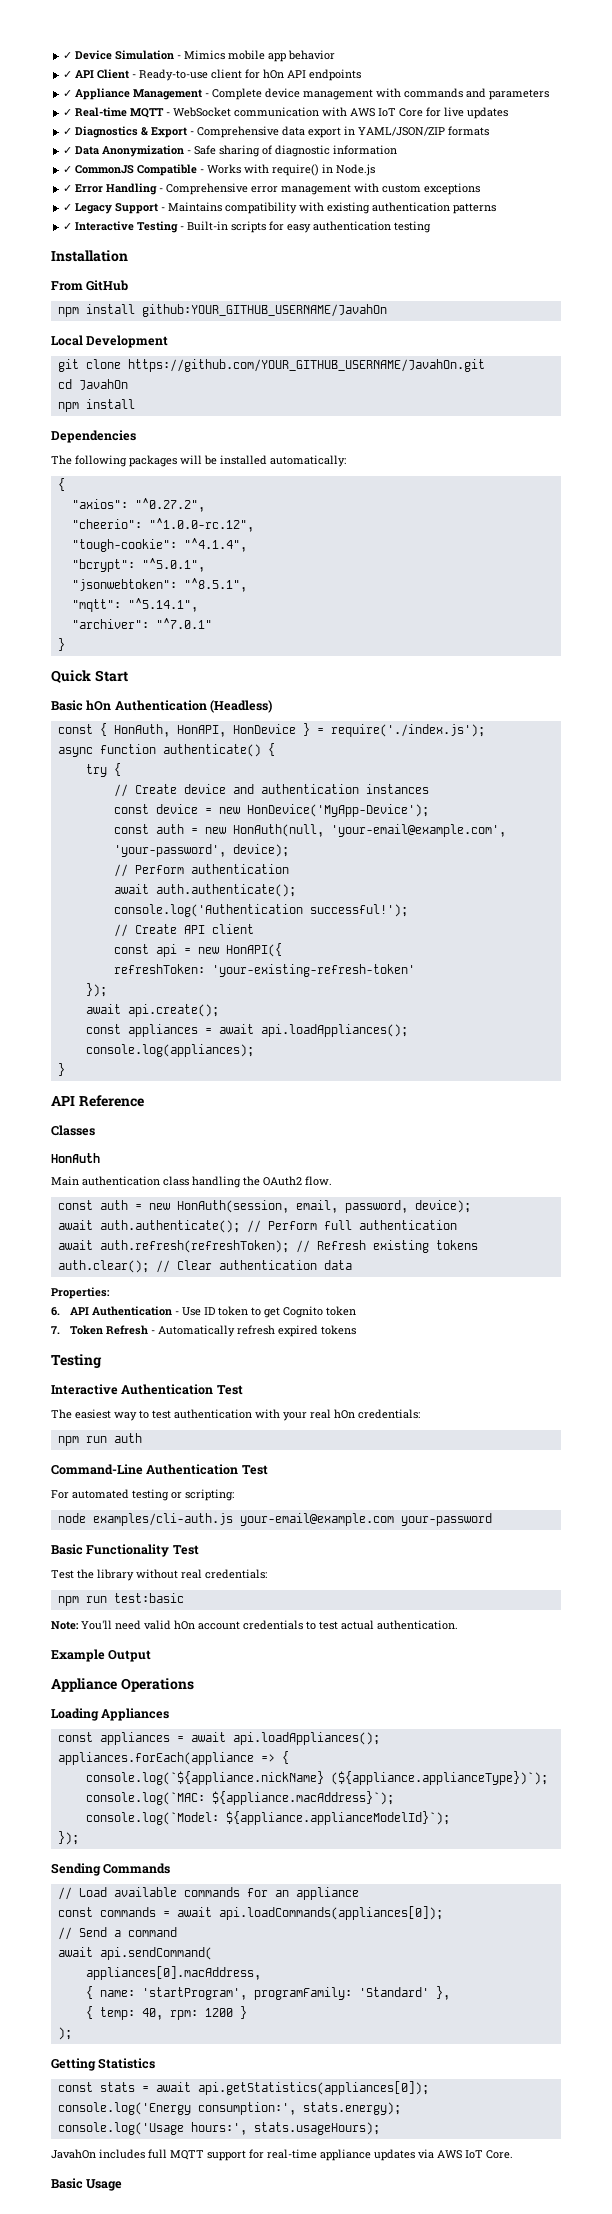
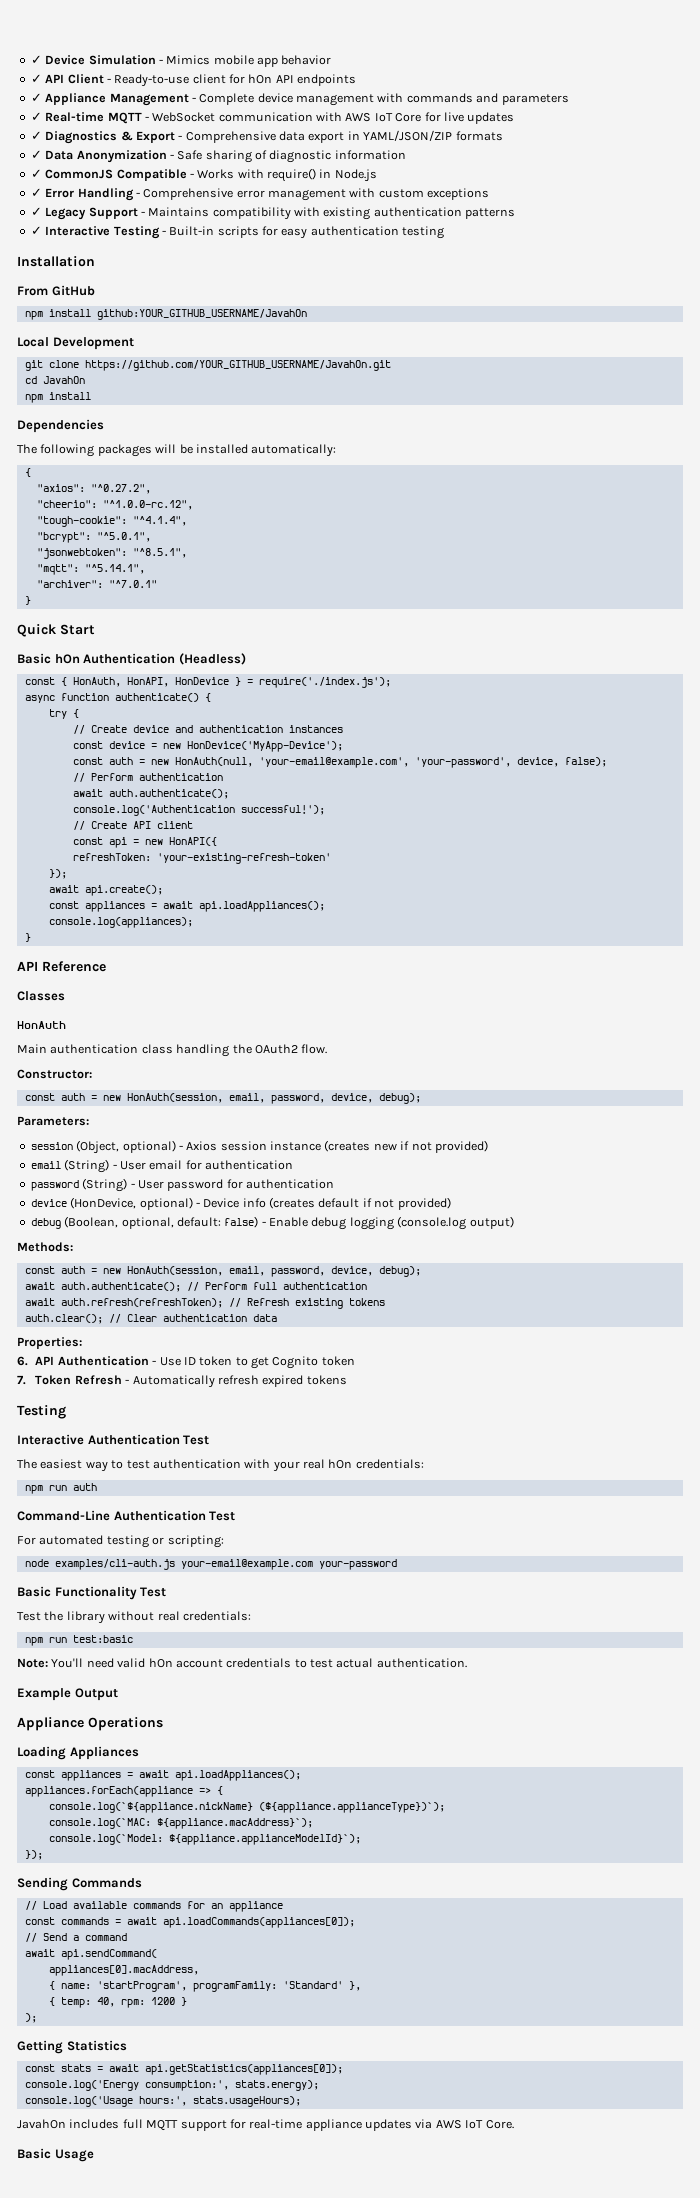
- const auth = new HonAuth(null, 'your-email@example.com', 'your-password', device);
+ const auth = new HonAuth(null, 'your-email@example.com', 'your-password', device, false);
- const auth = new HonAuth(session, email, password, device);
+ Constructor:
+ const auth = new HonAuth(session, email, password, device, debug);
+ Parameters:
+ session (Object, optional) - Axios session instance (creates new if not provided)
+ email (String) - User email for authentication
+ password (String) - User password for authentication
+ device (HonDevice, optional) - Device info (creates default if not provided)
+ debug (Boolean, optional, default: false) - Enable debug logging (console.log output)
+ Methods:
+ const auth = new HonAuth(session, email, password, device, debug);

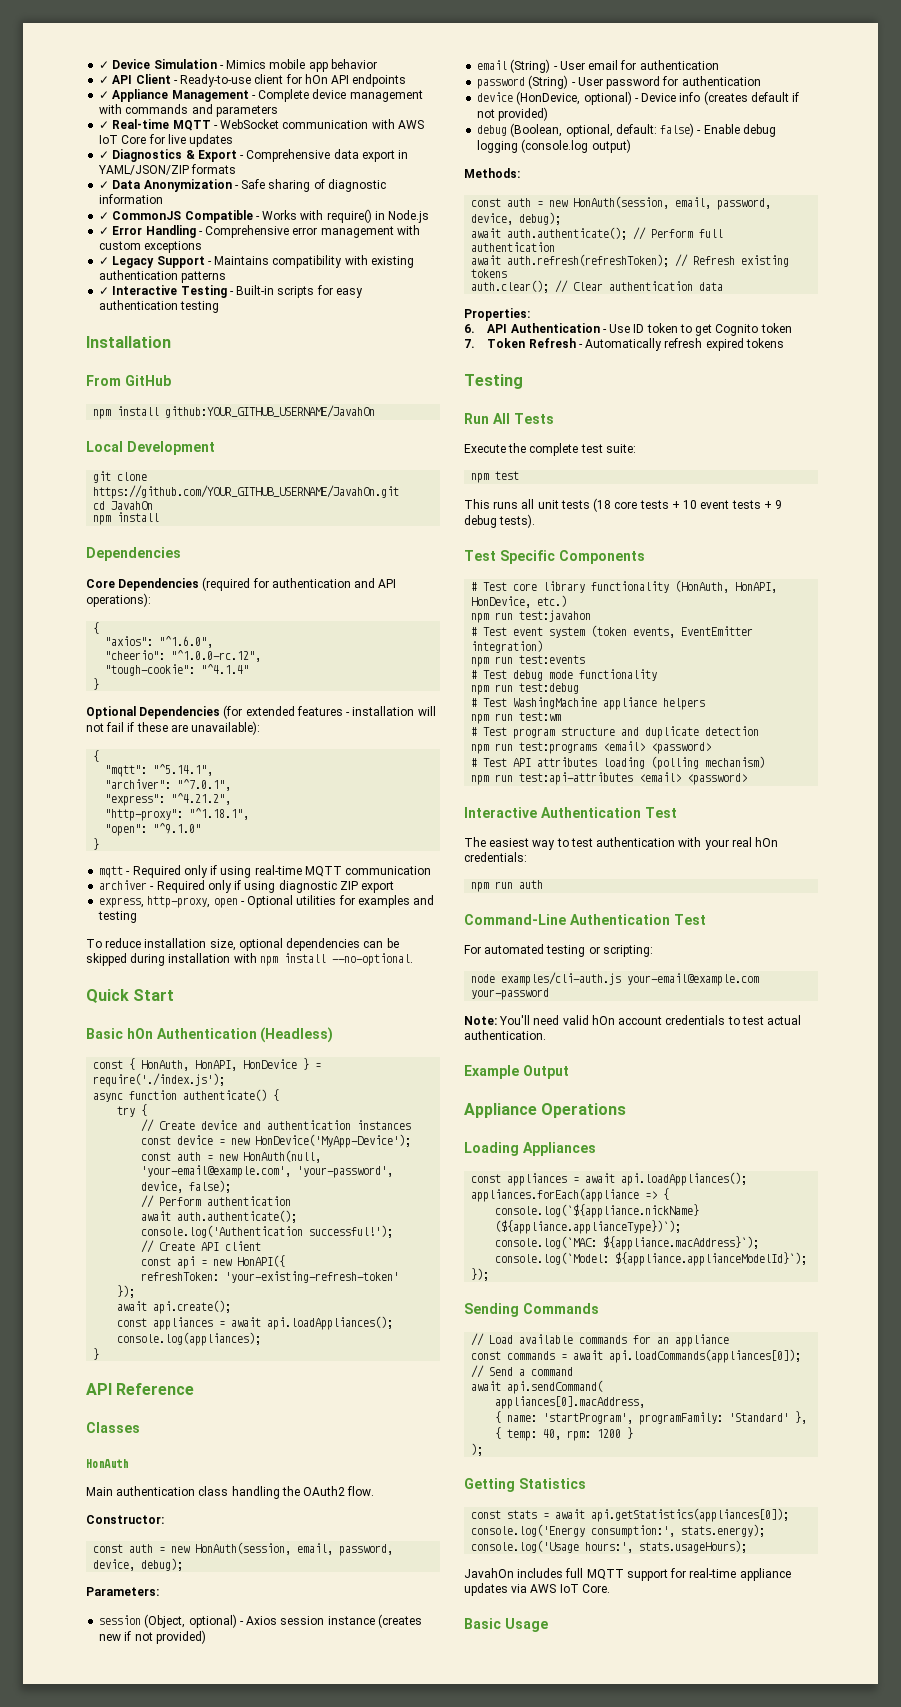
- The following packages will be installed automatically:
+ Core Dependencies (required for authentication and API operations):
- "axios": "^0.27.2",
+ "axios": "^1.6.0",
- "tough-cookie": "^4.1.4",
- "bcrypt": "^5.0.1",
- "jsonwebtoken": "^8.5.1",
+ "tough-cookie": "^4.1.4"
+ }
+ Optional Dependencies (for extended features - installation will not fail if these are unavailable):
+ {
  "mqtt": "^5.14.1",
- "archiver": "^7.0.1"
+ "archiver": "^7.0.1",
+ "express": "^4.21.2",
+ "http-proxy": "^1.18.1",
+ "open": "^9.1.0"
  }
+ mqtt - Required only if using real-time MQTT communication
+ archiver - Required only if using diagnostic ZIP export
+ express, http-proxy, open - Optional utilities for examples and testing
+ To reduce installation size, optional dependencies can be skipped during installation with npm install --no-optional.
+ Run All Tests
+ Execute the complete test suite:
+ npm test
+ This runs all unit tests (18 core tests + 10 event tests + 9 debug tests).
+ Test Specific Components
+ # Test core library functionality (HonAuth, HonAPI, HonDevice, etc.)
+ npm run test:javahon
+ # Test event system (token events, EventEmitter integration)
+ npm run test:events
+ # Test debug mode functionality
+ npm run test:debug
+ # Test WashingMachine appliance helpers
+ npm run test:wm
+ # Test program structure and duplicate detection
+ npm run test:programs <email> <password>
+ # Test API attributes loading (polling mechanism)
+ npm run test:api-attributes <email> <password>
- Basic Functionality Test
- Test the library without real credentials:
- npm run test:basic

